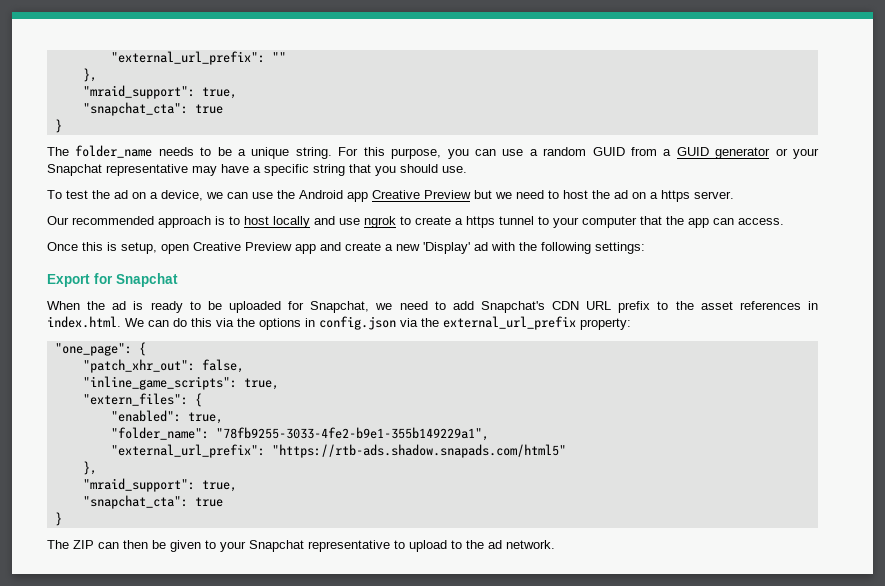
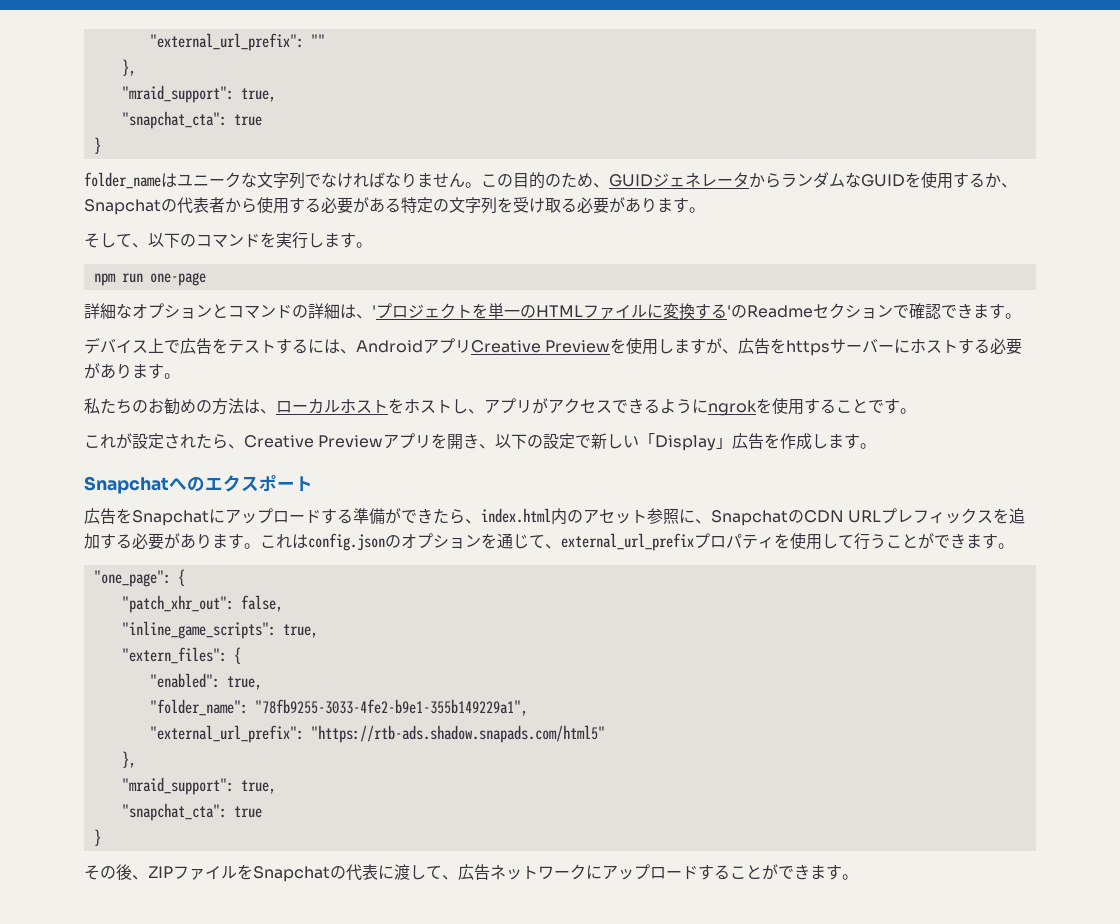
- The folder_name needs to be a unique string. For this purpose, you can use a random GUID from a GUID generator or your Snapchat representative may have a specific string that you should use.
- To test the ad on a device, we can use the Android app Creative Preview but we need to host the ad on a https server.
- Our recommended approach is to host locally and use ngrok to create a https tunnel to your computer that the app can access.
- Once this is setup, open Creative Preview app and create a new 'Display' ad with the following settings:
- Export for Snapchat
- When the ad is ready to be uploaded for Snapchat, we need to add Snapchat's CDN URL prefix to the asset references in index.html. We can do this via the options in config.json via the external_url_prefix property:
+ folder_nameはユニークな文字列でなければなりません。この目的のため、GUIDジェネレータからランダムなGUIDを使用するか、Snapchatの代表者から使用する必要がある特定の文字列を受け取る必要があります。
+ そして、以下のコマンドを実行します。
+ npm run one-page
+ 詳細なオプションとコマンドの詳細は、'プロジェクトを単一のHTMLファイルに変換する'のReadmeセクションで確認できます。
+ デバイス上で広告をテストするには、AndroidアプリCreative Previewを使用しますが、広告をhttpsサーバーにホストする必要があります。
+ 私たちのお勧めの方法は、ローカルホストをホストし、アプリがアクセスできるようにngrokを使用することです。
+ これが設定されたら、Creative Previewアプリを開き、以下の設定で新しい「Display」広告を作成します。
+ Snapchatへのエクスポート
+ 広告をSnapchatにアップロードする準備ができたら、index.html内のアセット参照に、SnapchatのCDN URLプレフィックスを追加する必要があります。これはconfig.jsonのオプションを通じて、external_url_prefixプロパティを使用して行うことができます。
- The ZIP can then be given to your Snapchat representative to upload to the ad network.
+ その後、ZIPファイルをSnapchatの代表に渡して、広告ネットワークにアップロードすることができます。

